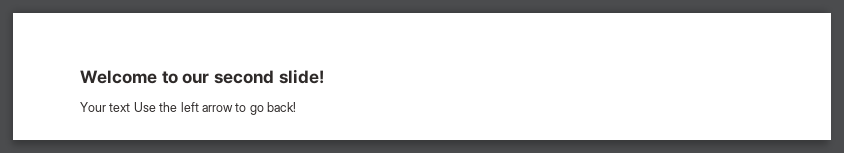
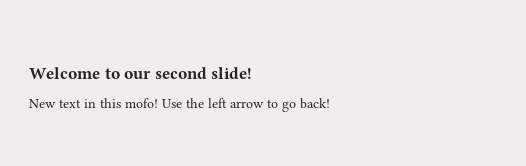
- Your text Use the left arrow to go back!
+ New text in this mofo! Use the left arrow to go back!

